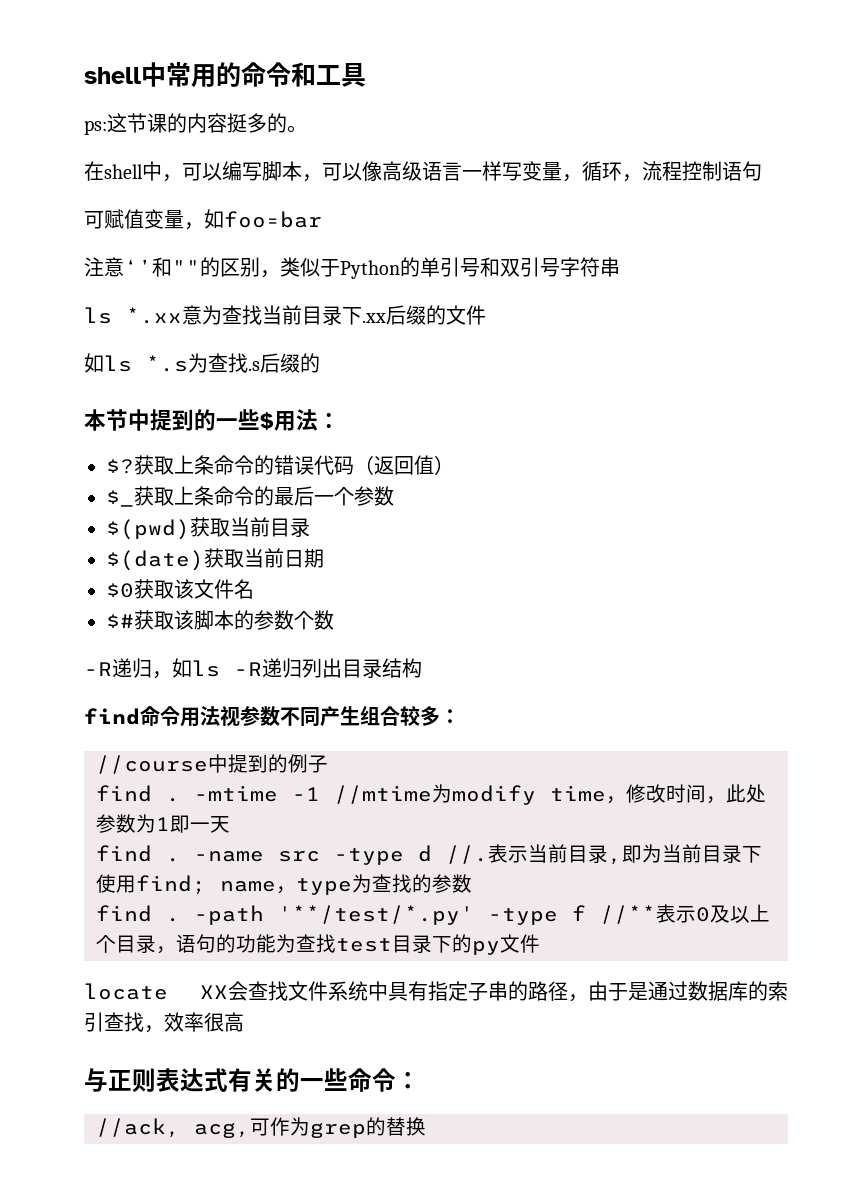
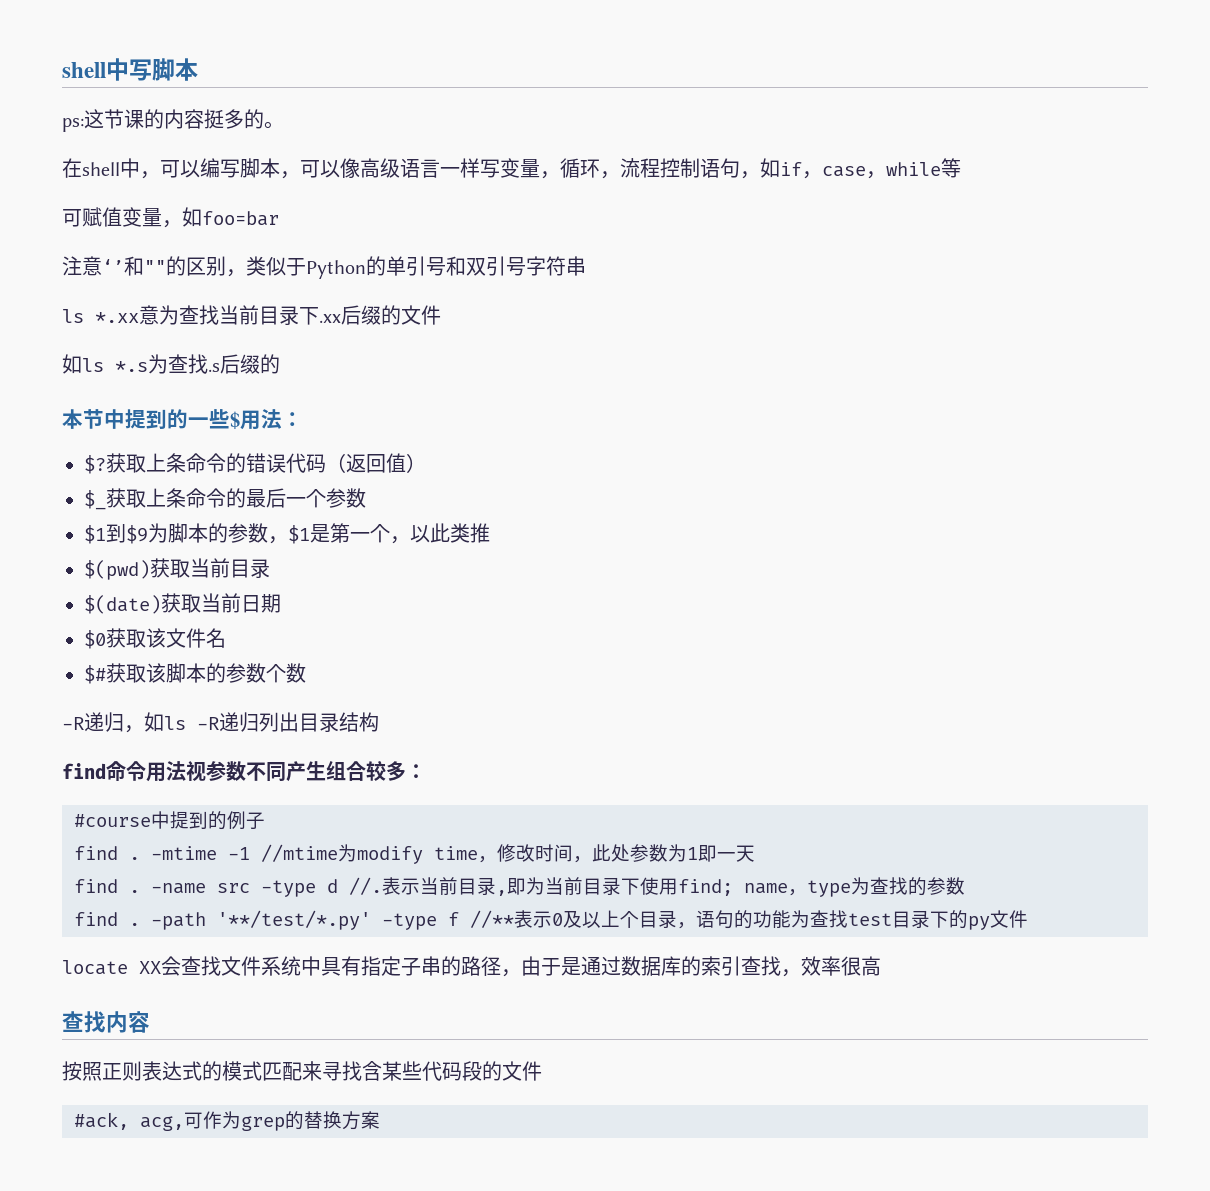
- shell中常用的命令和工具
+ shell中写脚本
- 在shell中，可以编写脚本，可以像高级语言一样写变量，循环，流程控制语句
+ 在shell中，可以编写脚本，可以像高级语言一样写变量，循环，流程控制语句，如if，case，while等
+ $1到$9为脚本的参数，$1是第一个，以此类推
- //course中提到的例子
+ #course中提到的例子
- 与正则表达式有关的一些命令：
- //ack, acg,可作为grep的替换
+ 查找内容
+ 按照正则表达式的模式匹配来寻找含某些代码段的文件
+ #ack, acg,可作为grep的替换方案

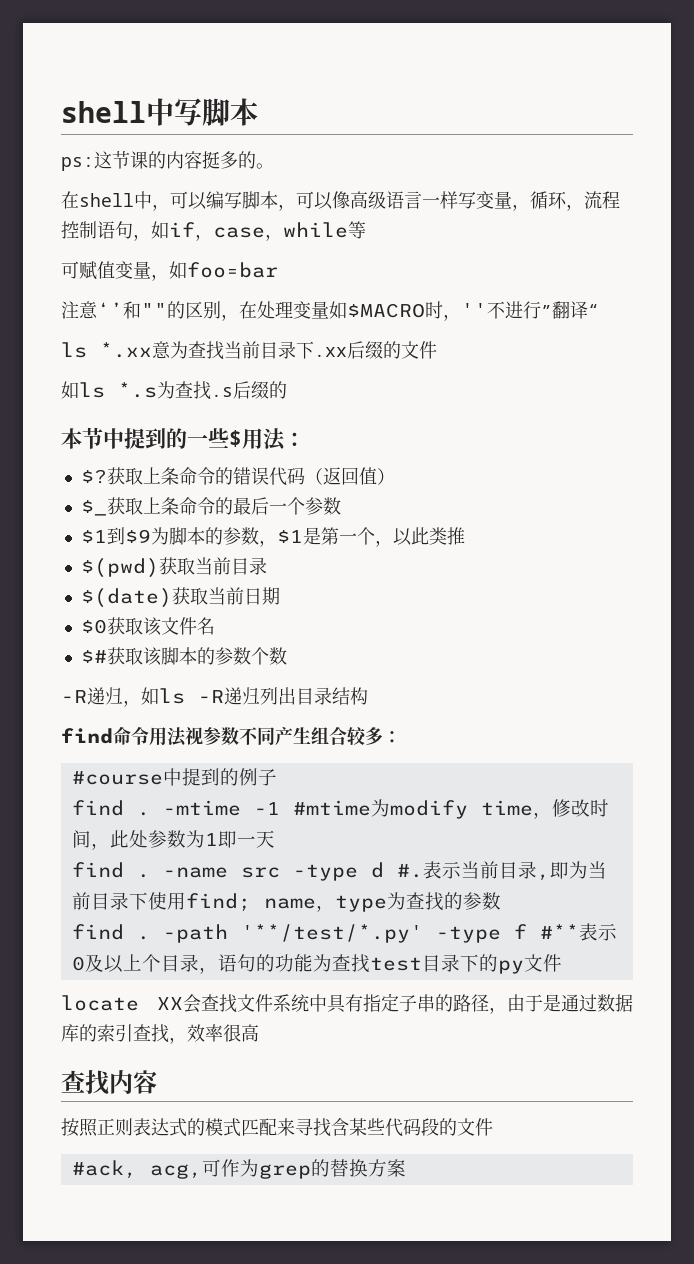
- 注意‘’和""的区别，类似于Python的单引号和双引号字符串
+ 注意‘’和""的区别，在处理变量如$MACRO时，''不进行”翻译“
- -mtime -1 //mtime为modify time，修改时间，此处参数为1即一天
+ -mtime -1 #mtime为modify time，修改时间，此处参数为1即一天
- -name src -type d //.
+ -name src -type d #.
- -path '**/test/*.py' -type f //**表示0及以上个目录，语句的功能为查找test目录下的py文件
+ -path '**/test/*.py' -type f #**表示0及以上个目录，语句的功能为查找test目录下的py文件

